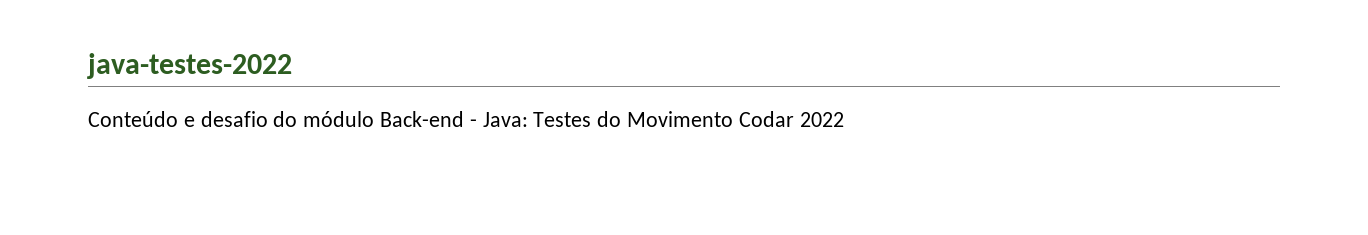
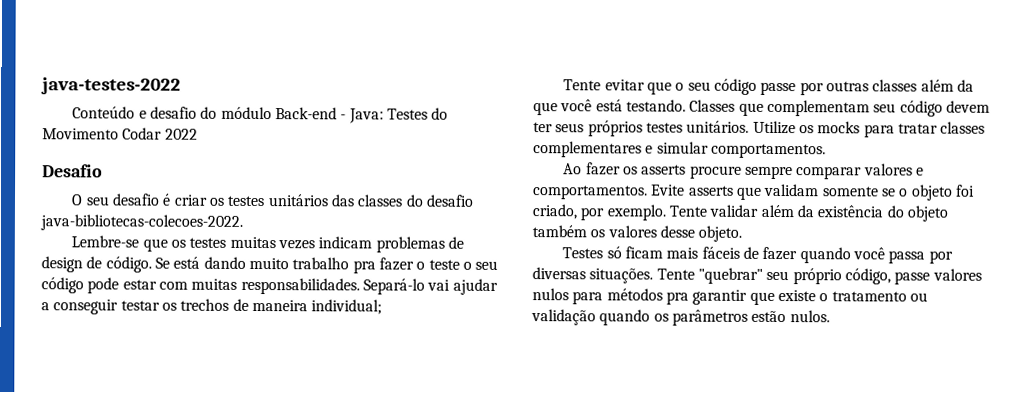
+ Desafio
+ O seu desafio é criar os testes unitários das classes do desafio java-bibliotecas-colecoes-2022.
+ Lembre-se que os testes muitas vezes indicam problemas de design de código. Se está dando muito trabalho pra fazer o teste o seu código pode estar com muitas responsabilidades. Separá-lo vai ajudar a conseguir testar os trechos de maneira individual;
+ Tente evitar que o seu código passe por outras classes além da que você está testando. Classes que complementam seu código devem ter seus próprios testes unitários. Utilize os mocks para tratar classes complementares e simular comportamentos.
+ Ao fazer os asserts procure sempre comparar valores e comportamentos. Evite asserts que validam somente se o objeto foi criado, por exemplo. Tente validar além da existência do objeto também os valores desse objeto.
+ Testes só ficam mais fáceis de fazer quando você passa por diversas situações. Tente "quebrar" seu próprio código, passe valores nulos para métodos pra garantir que existe o tratamento ou validação quando os parâmetros estão nulos.

